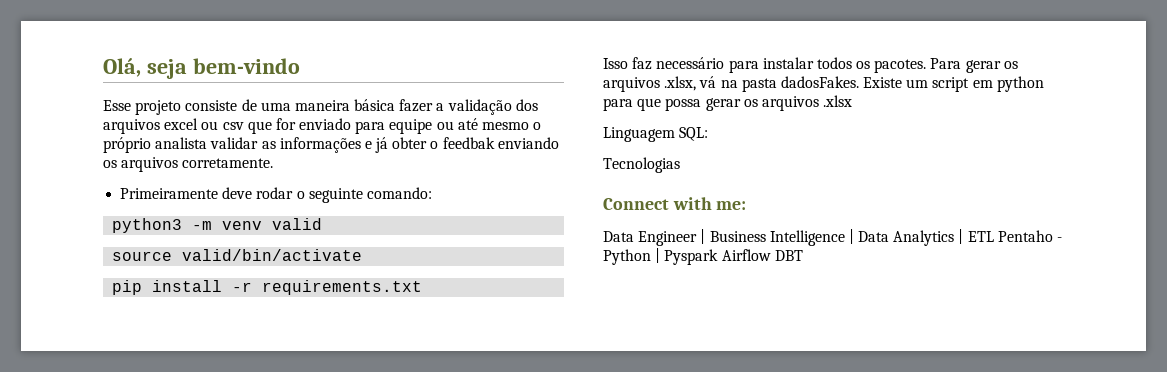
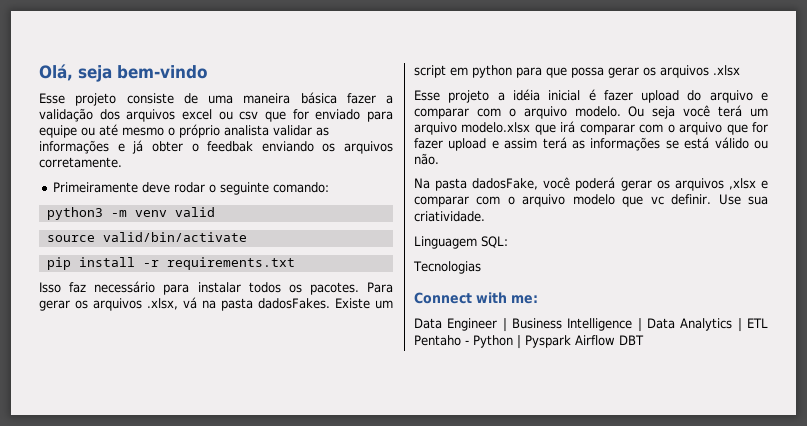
+ Esse projeto a idéia inicial é fazer upload do arquivo e comparar com o arquivo modelo. Ou seja você terá um arquivo modelo.xlsx que irá comparar com o arquivo que for fazer upload e assim terá as informações se está válido ou não.
+ Na pasta dadosFake, você poderá gerar os arquivos ,xlsx e comparar com o arquivo modelo que vc definir. Use sua criatividade.

